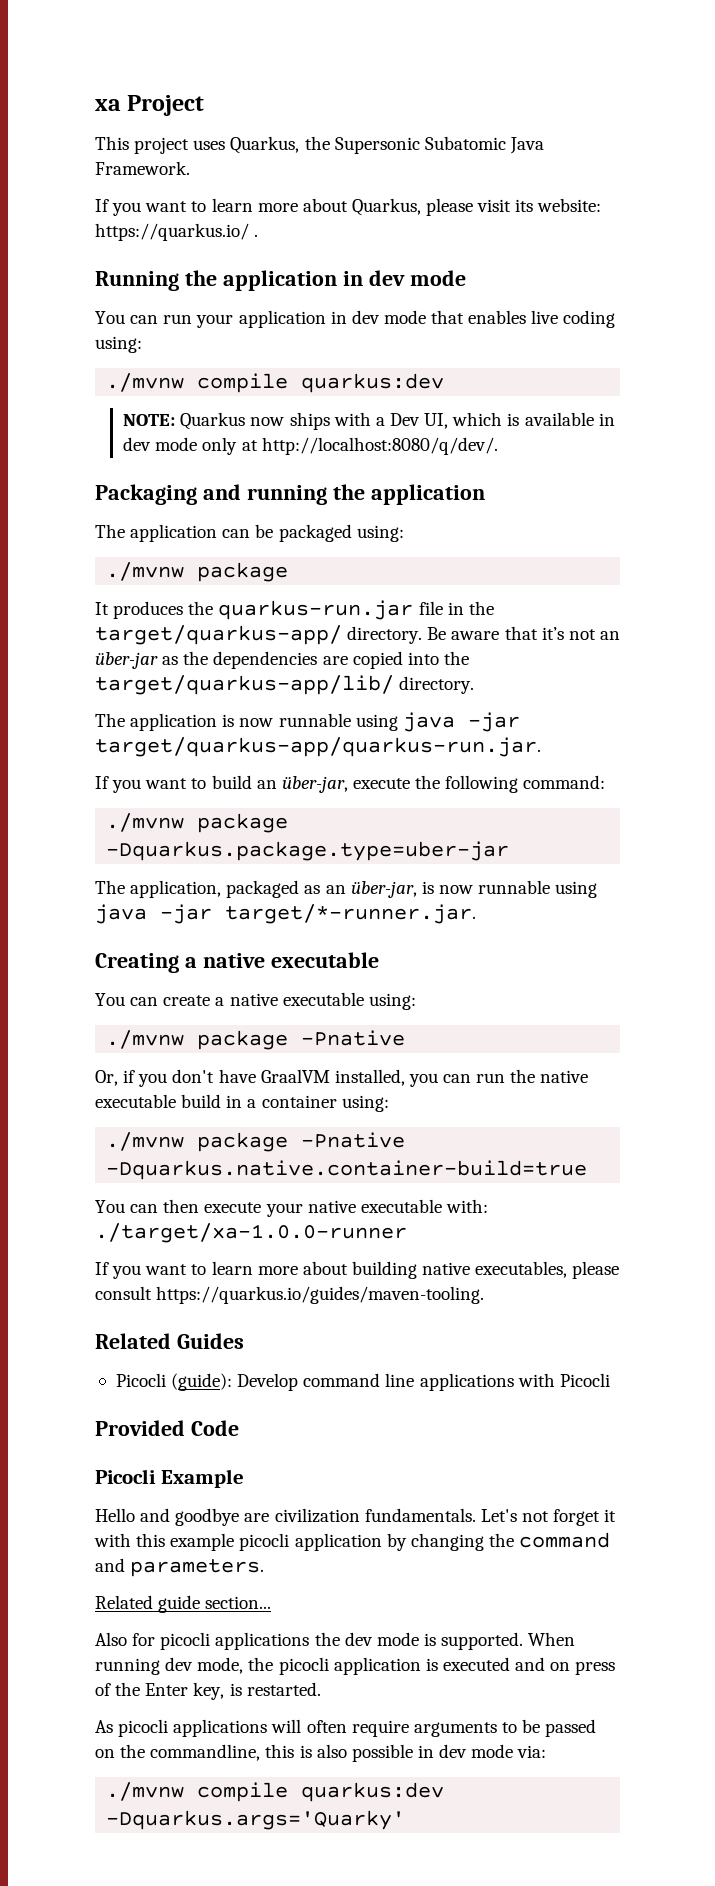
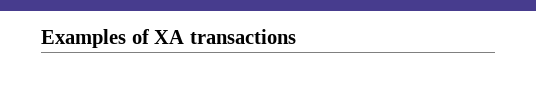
- xa Project
- This project uses Quarkus, the Supersonic Subatomic Java Framework.
- If you want to learn more about Quarkus, please visit its website: https://quarkus.io/ .
- Running the application in dev mode
- You can run your application in dev mode that enables live coding using:
- ./mvnw compile quarkus:dev
- NOTE: Quarkus now ships with a Dev UI, which is available in dev mode only at http://localhost:8080/q/dev/.
- Packaging and running the application
- The application can be packaged using:
- ./mvnw package
- It produces the quarkus-run.jar file in the target/quarkus-app/ directory. Be aware that it’s not an über-jar as the dependencies are copied into the target/quarkus-app/lib/ directory.
- The application is now runnable using java -jar target/quarkus-app/quarkus-run.jar.
- If you want to build an über-jar, execute the following command:
- ./mvnw package -Dquarkus.package.type=uber-jar
- The application, packaged as an über-jar, is now runnable using java -jar target/*-runner.jar.
- Creating a native executable
- You can create a native executable using:
- ./mvnw package -Pnative
- Or, if you don't have GraalVM installed, you can run the native executable build in a container using:
- ./mvnw package -Pnative -Dquarkus.native.container-build=true
- You can then execute your native executable with: ./target/xa-1.0.0-runner
- If you want to learn more about building native executables, please consult https://quarkus.io/guides/maven-tooling.
- Related Guides
- Picocli (guide): Develop command line applications with Picocli
- Provided Code
- Picocli Example
- Hello and goodbye are civilization fundamentals. Let's not forget it with this example picocli application by changing the command and parameters.
- Related guide section...
- Also for picocli applications the dev mode is supported. When running dev mode, the picocli application is executed and on press of the Enter key, is restarted.
- As picocli applications will often require arguments to be passed on the commandline, this is also possible in dev mode via:
- ./mvnw compile quarkus:dev -Dquarkus.args='Quarky'
+ Examples of XA transactions

